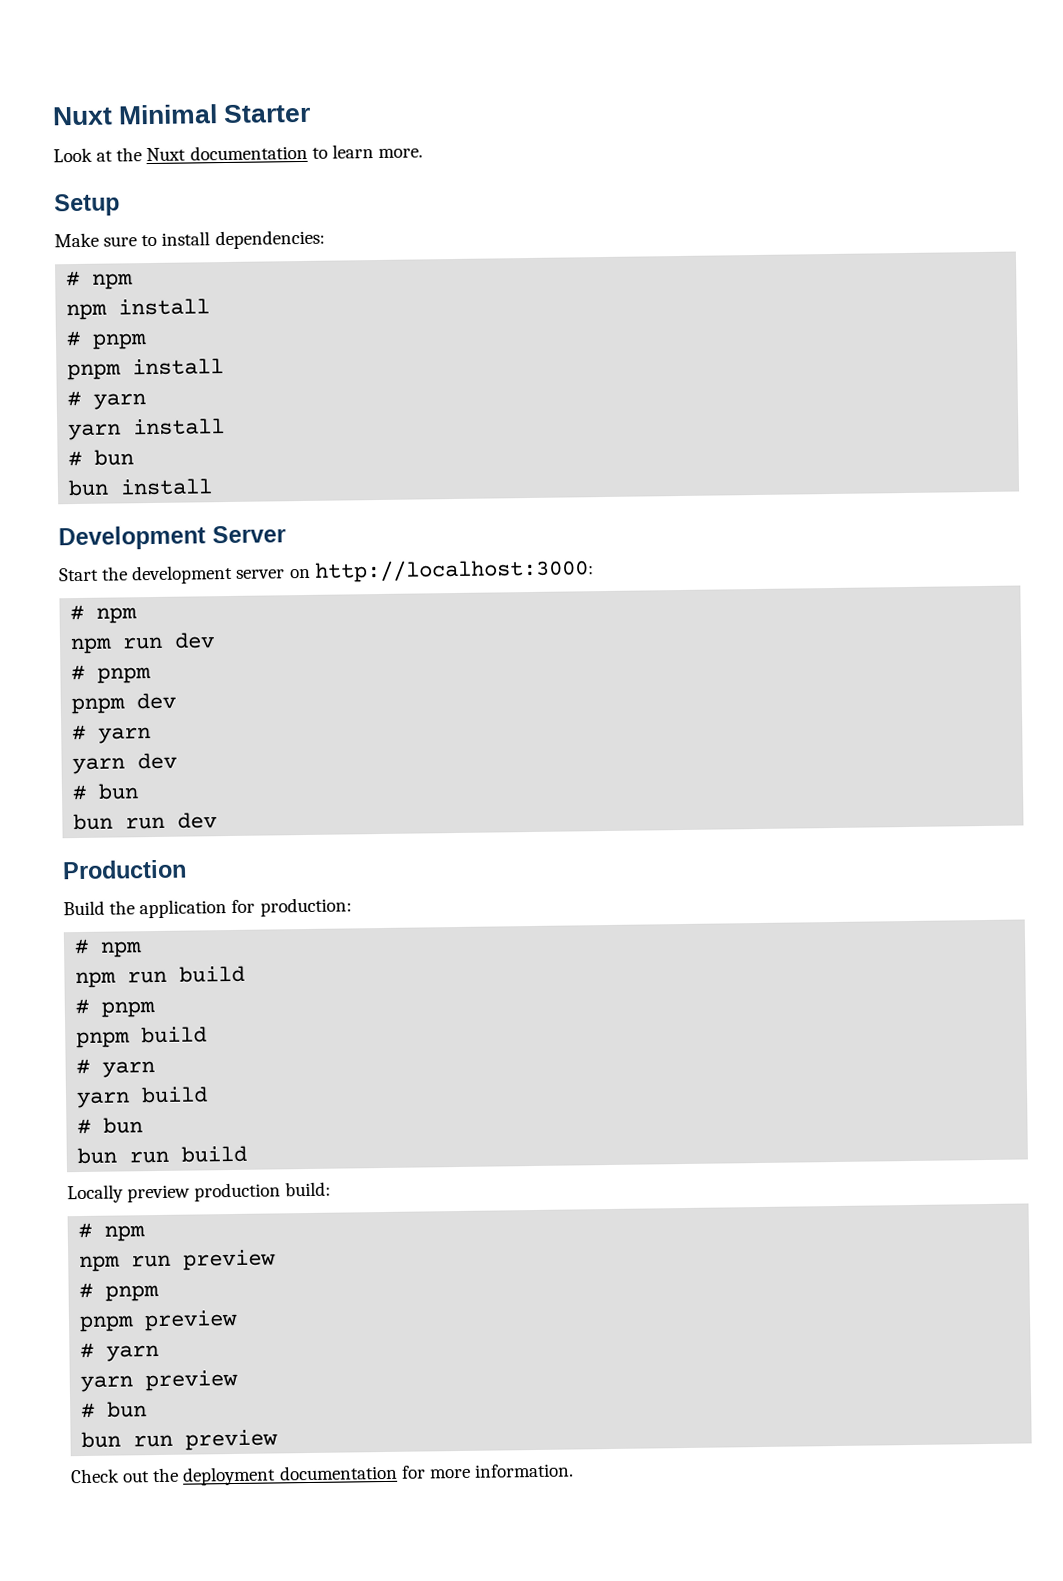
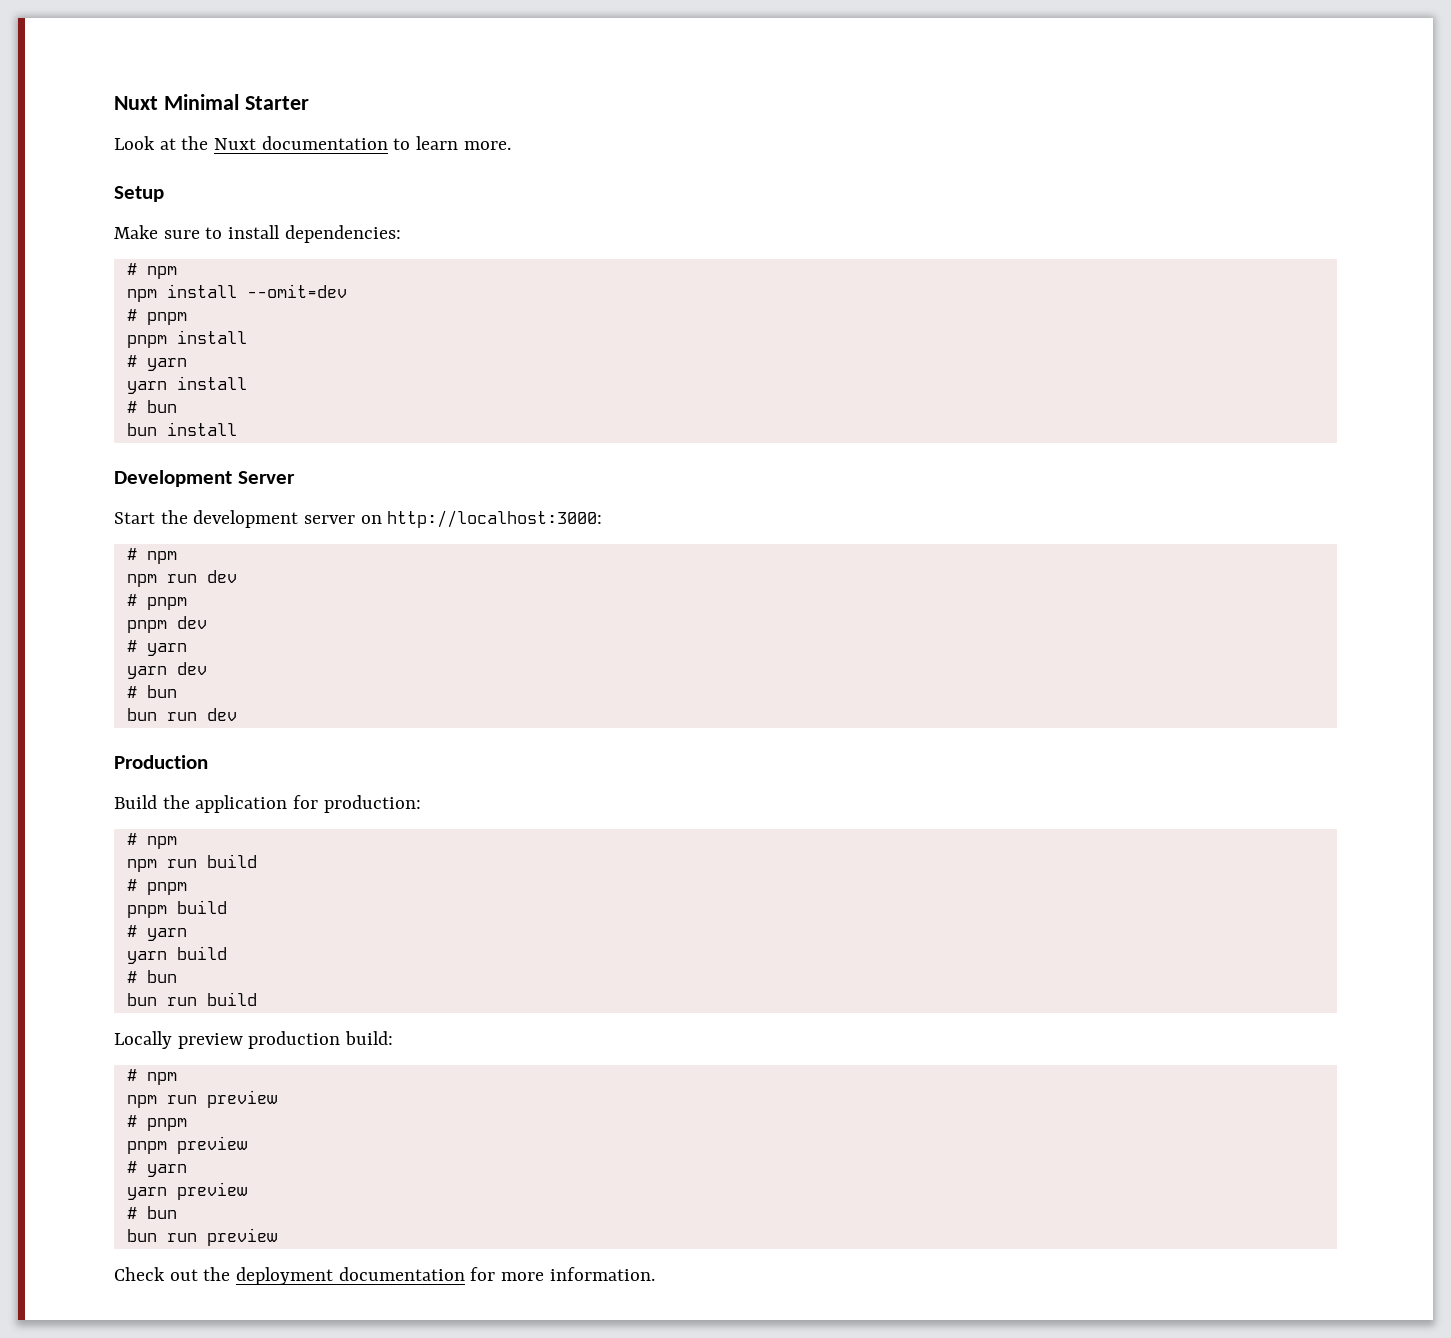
- npm install
+ npm install --omit=dev

